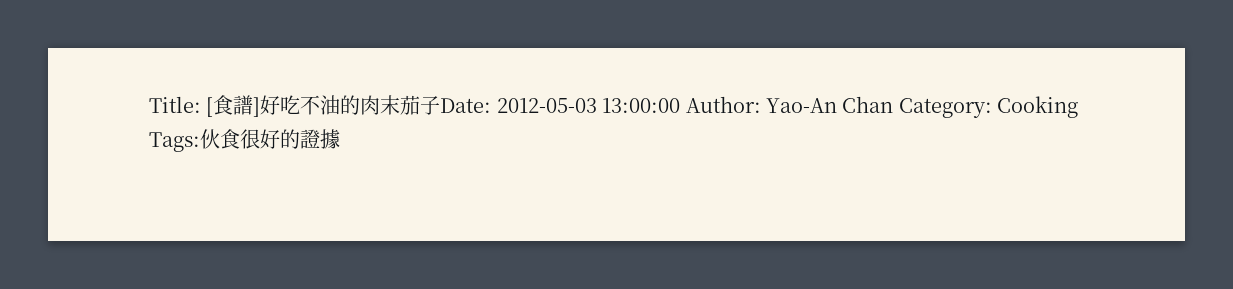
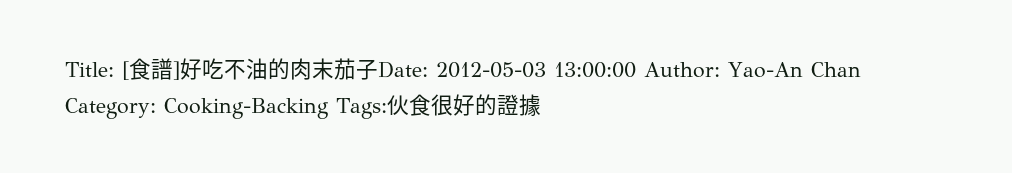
- Title: [食譜]好吃不油的肉末茄子Date: 2012-05-03 13:00:00 Author: Yao-An Chan Category: Cooking Tags:伙食很好的證據
+ Title: [食譜]好吃不油的肉末茄子Date: 2012-05-03 13:00:00 Author: Yao-An Chan Category: Cooking-Backing Tags:伙食很好的證據

